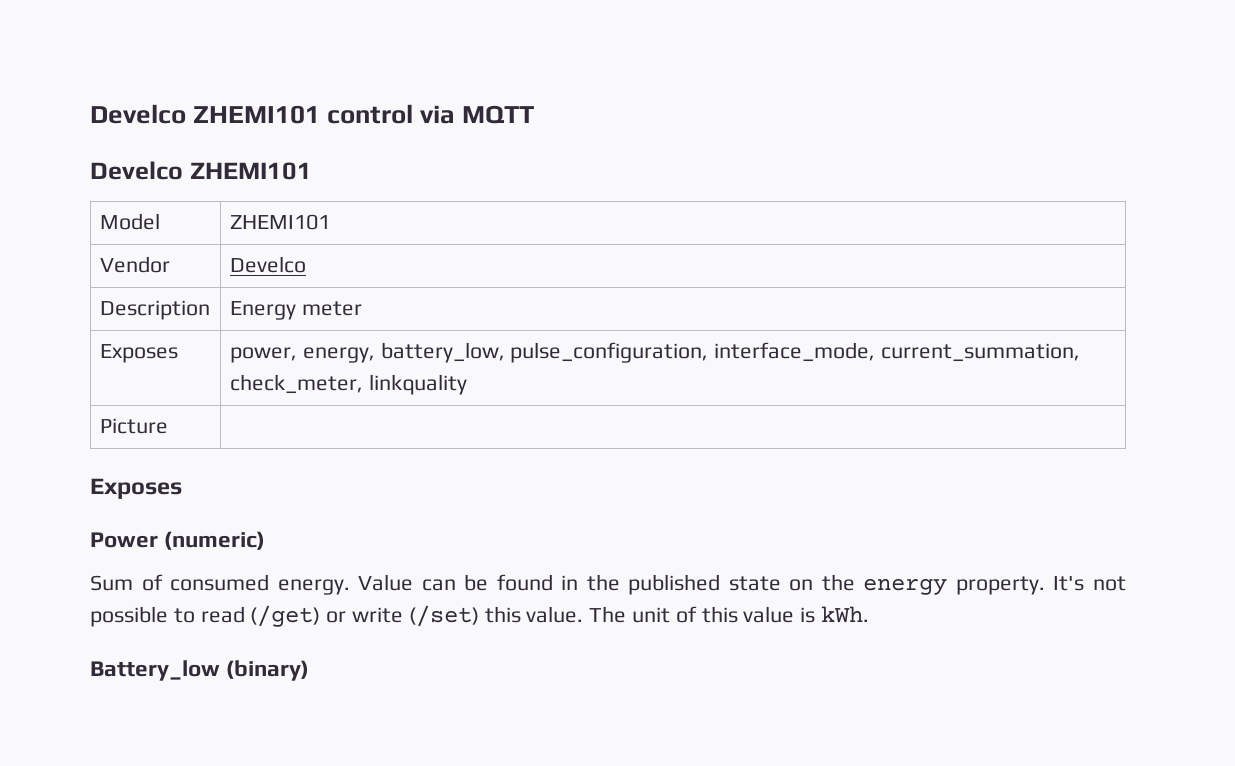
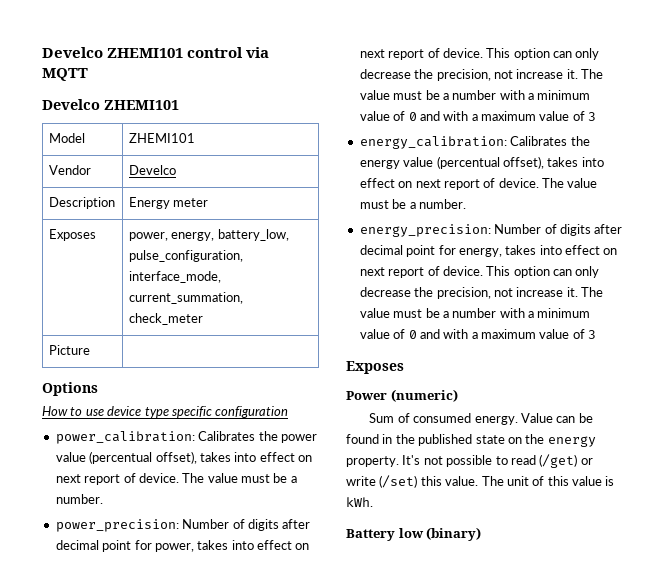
- Exposes | power, energy, battery_low, pulse_configuration, interface_mode, current_summation, check_meter, linkquality
+ Exposes | power, energy, battery_low, pulse_configuration, interface_mode, current_summation, check_meter
+ Options
+ How to use device type specific configuration
+ power_calibration: Calibrates the power value (percentual offset), takes into effect on next report of device. The value must be a number.
+ power_precision: Number of digits after decimal point for power, takes into effect on next report of device. This option can only decrease the precision, not increase it. The value must be a number with a minimum value of 0 and with a maximum value of 3
+ energy_calibration: Calibrates the energy value (percentual offset), takes into effect on next report of device. The value must be a number.
+ energy_precision: Number of digits after decimal point for energy, takes into effect on next report of device. This option can only decrease the precision, not increase it. The value must be a number with a minimum value of 0 and with a maximum value of 3
- Battery_low (binary)
+ Battery low (binary)

